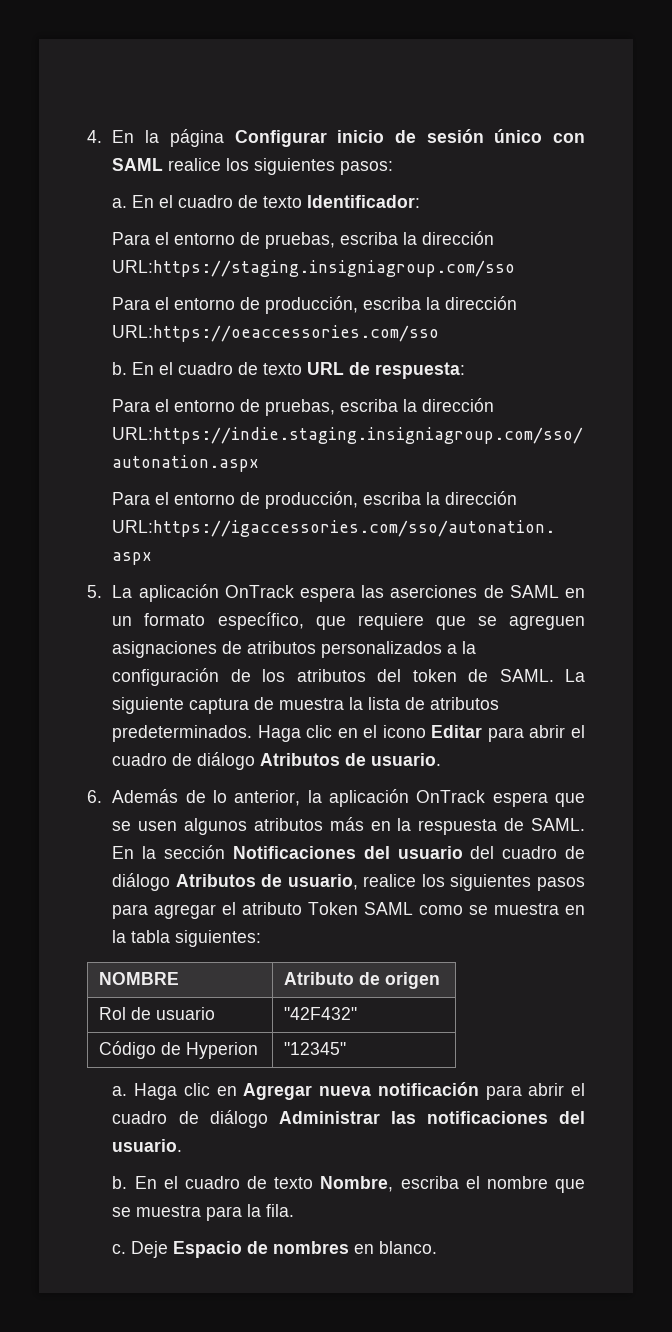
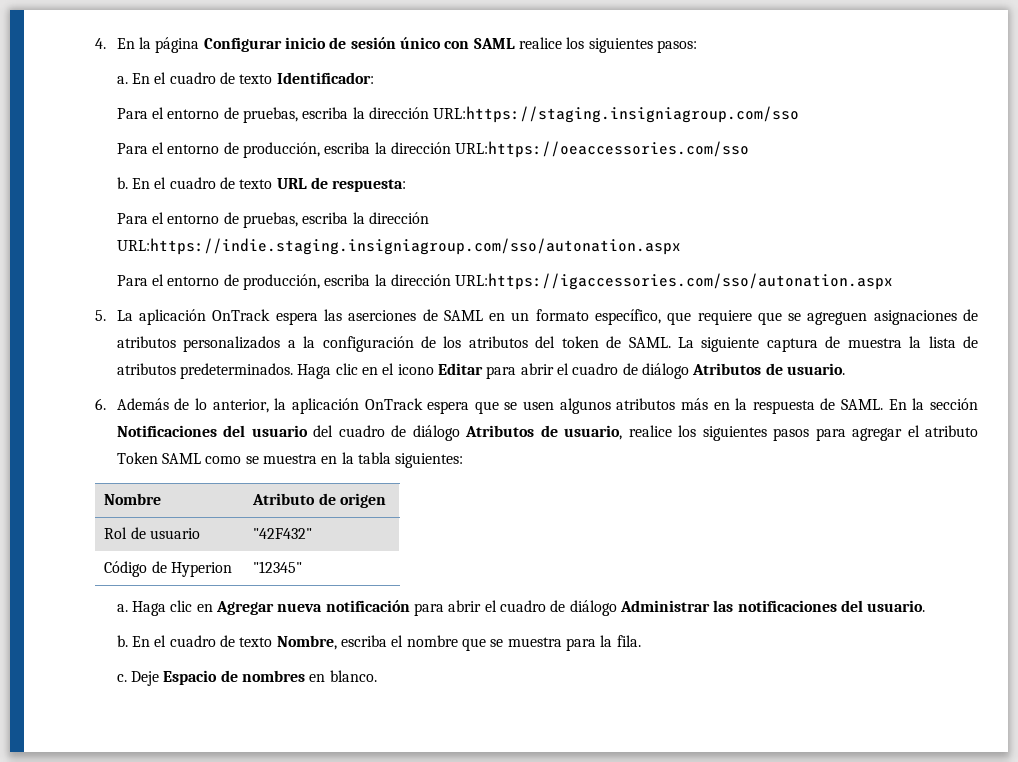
- NOMBRE | Atributo de origen
+ Nombre | Atributo de origen

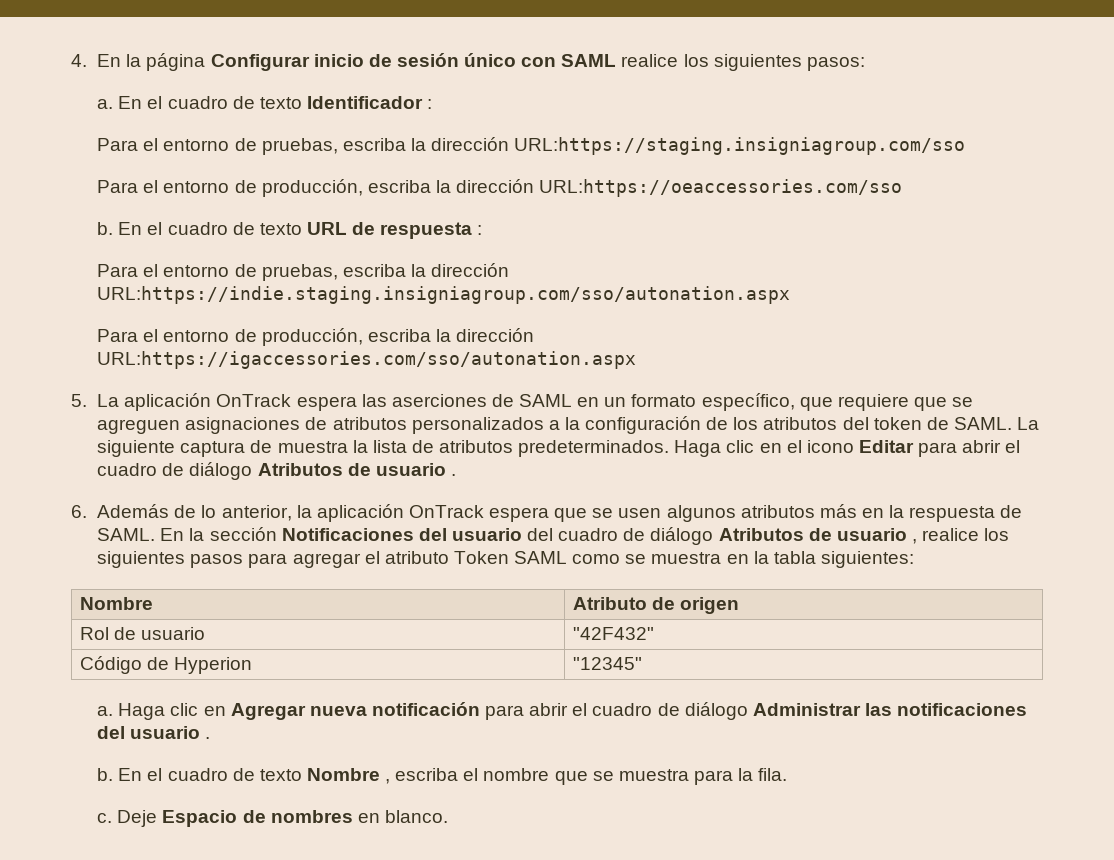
- En el cuadro de texto Identificador:
+ En el cuadro de texto Identificador :
- En el cuadro de texto URL de respuesta:
+ En el cuadro de texto URL de respuesta :
- Haga clic en el icono Editar para abrir el cuadro de diálogo Atributos de usuario.
+ Haga clic en el icono Editar para abrir el cuadro de diálogo Atributos de usuario .
- En la sección Notificaciones del usuario del cuadro de diálogo Atributos de usuario, realice los siguientes pasos para agregar el atributo Token SAML como se muestra en la tabla siguientes:
+ En la sección Notificaciones del usuario del cuadro de diálogo Atributos de usuario , realice los siguientes pasos para agregar el atributo Token SAML como se muestra en la tabla siguientes:
- Haga clic en Agregar nueva notificación para abrir el cuadro de diálogo Administrar las notificaciones del usuario.
- b. En el cuadro de texto Nombre, escriba el nombre que se muestra para la fila.
+ Haga clic en Agregar nueva notificación para abrir el cuadro de diálogo Administrar las notificaciones del usuario .
+ b. En el cuadro de texto Nombre , escriba el nombre que se muestra para la fila.

